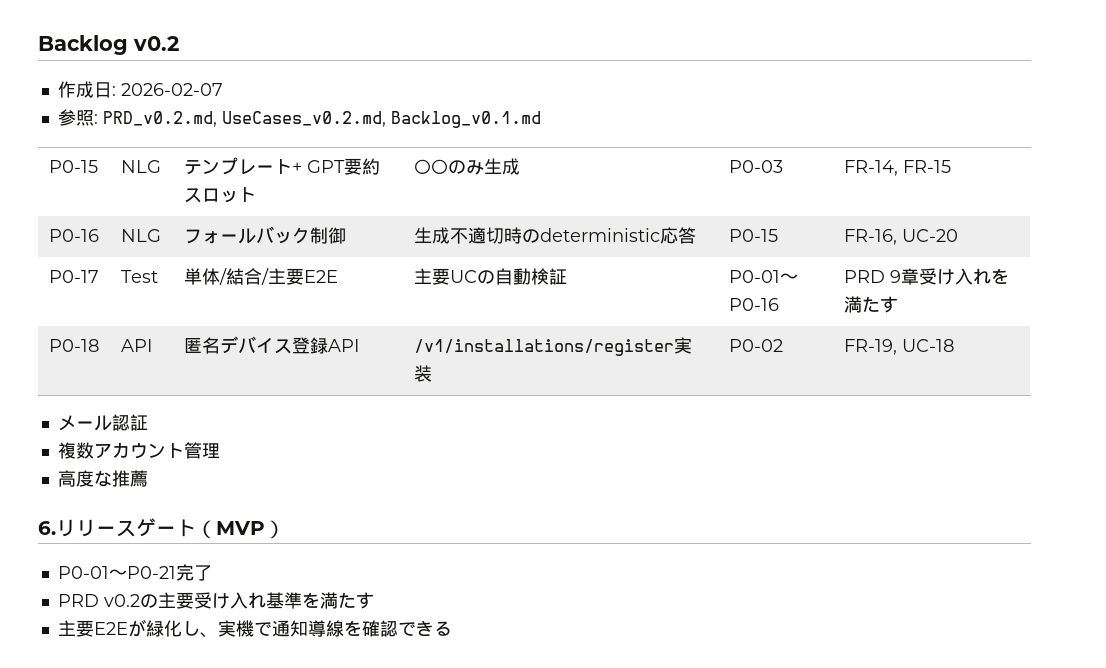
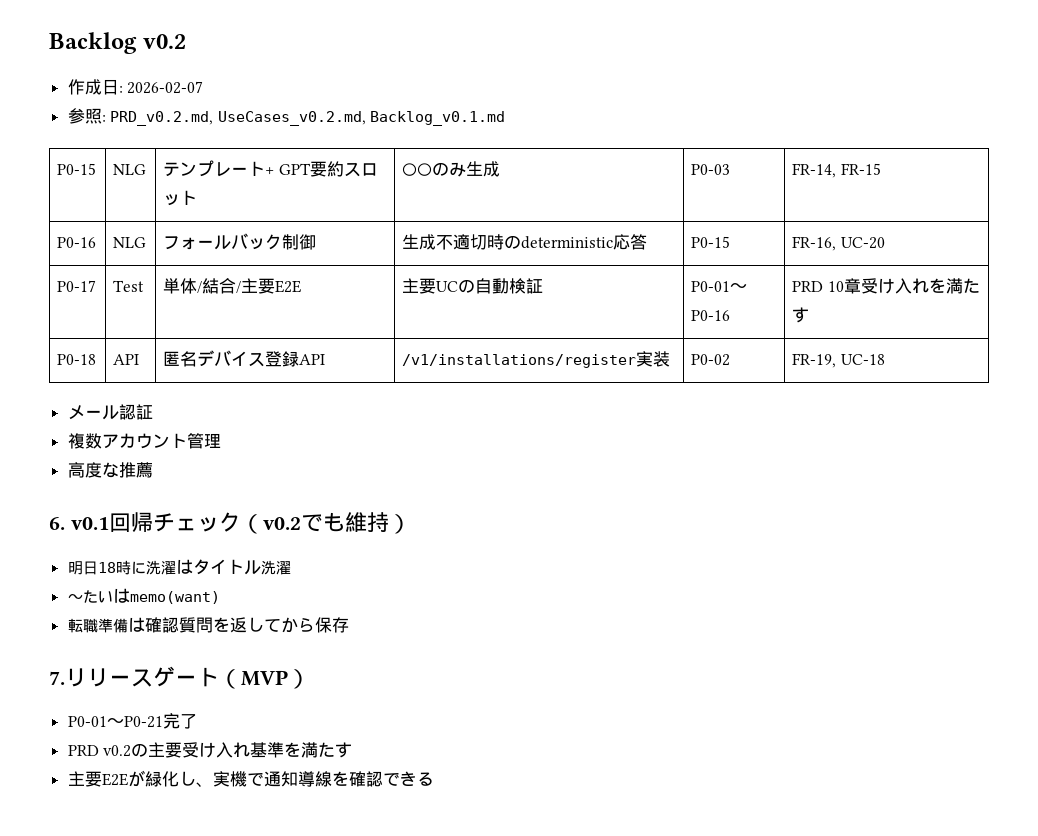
- P0-17 | Test | 単体/結合/主要E2E | 主要UCの自動検証 | P0-01〜P0-16 | PRD 9章受け入れを満たす
+ P0-17 | Test | 単体/結合/主要E2E | 主要UCの自動検証 | P0-01〜P0-16 | PRD 10章受け入れを満たす
- 6.リリースゲート（MVP）
+ 6. v0.1回帰チェック（v0.2でも維持）
+ 明日18時に洗濯はタイトル洗濯
+ 〜たいはmemo(want)
+ 転職準備は確認質問を返してから保存
+ 7.リリースゲート（MVP）

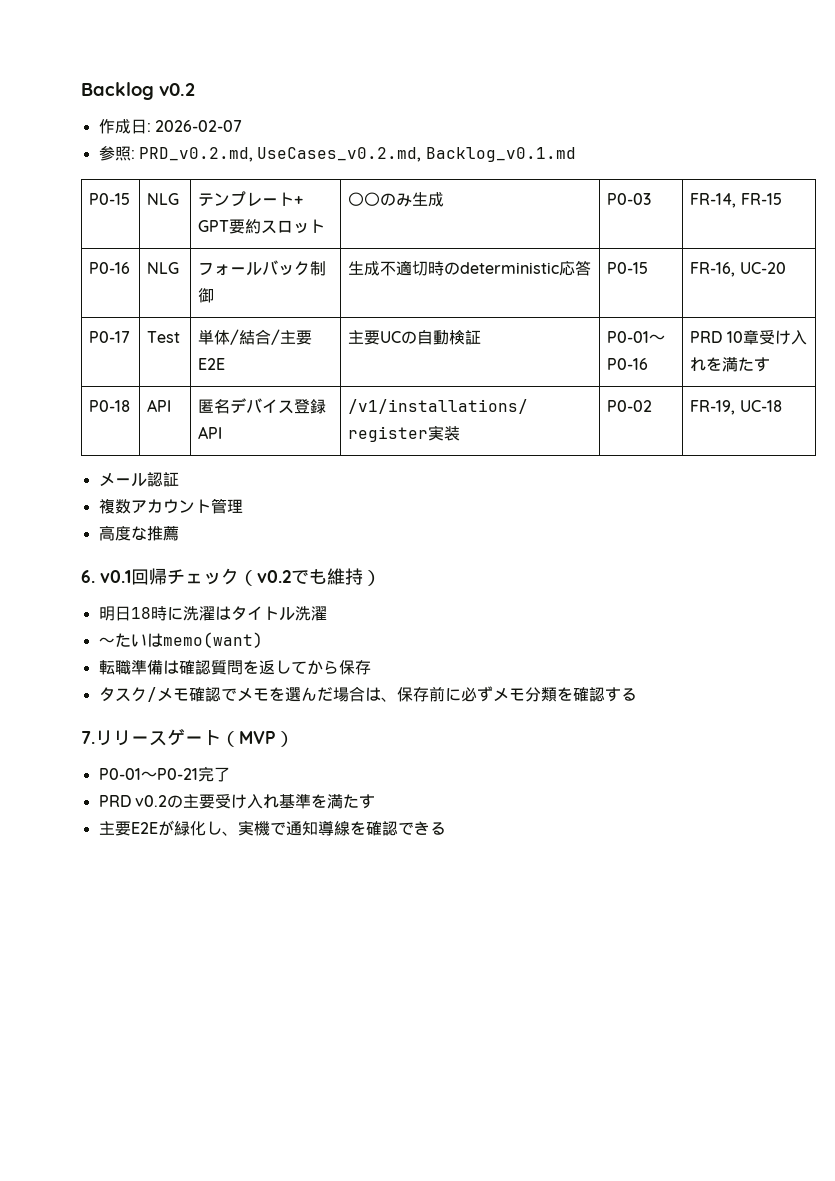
+ タスク/メモ確認でメモを選んだ場合は、保存前に必ずメモ分類を確認する

